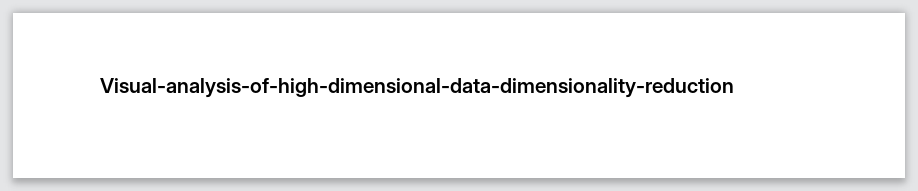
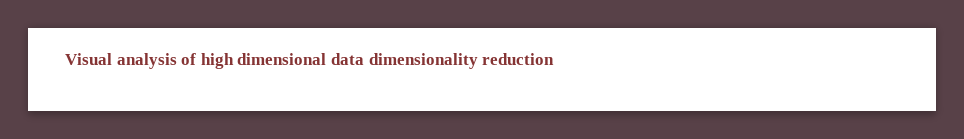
- Visual-analysis-of-high-dimensional-data-dimensionality-reduction
+ Visual analysis of high dimensional data dimensionality reduction

